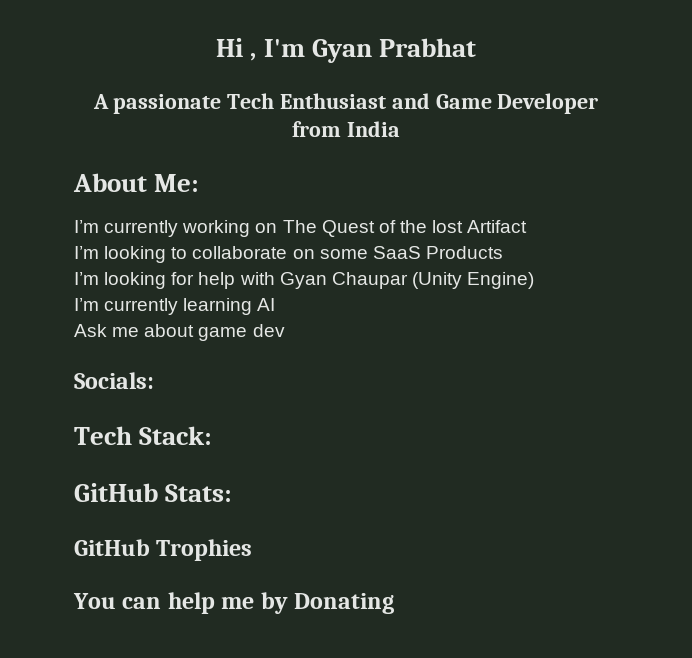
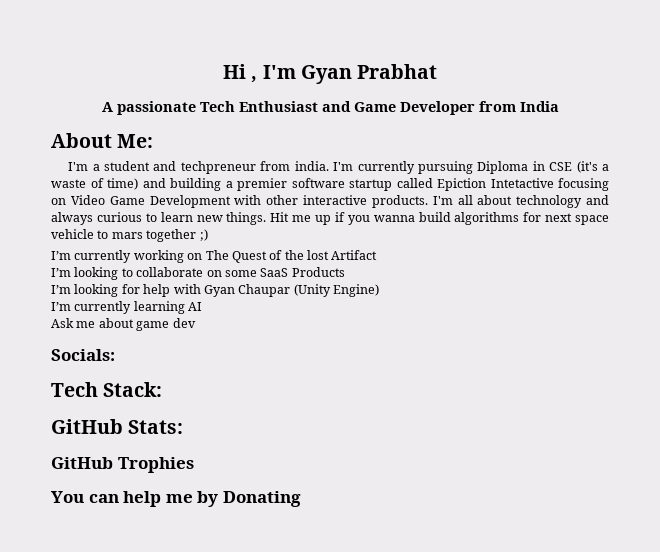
+ I'm a student and techpreneur from india. I'm currently pursuing Diploma in CSE (it's a waste of time) and building a premier software startup called Epiction Intetactive focusing on Video Game Development with other interactive products. I'm all about technology and always curious to learn new things. Hit me up if you wanna build algorithms for next space vehicle to mars together ;)

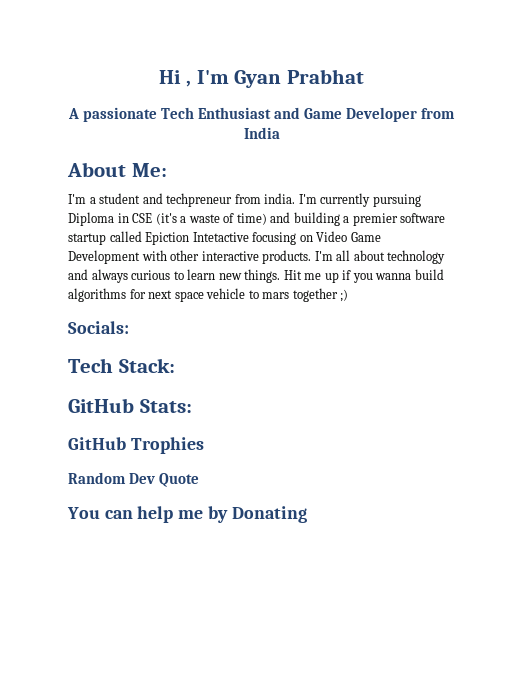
- I’m currently working on The Quest of the lost Artifact
- I’m looking to collaborate on some SaaS Products
- I’m looking for help with Gyan Chaupar (Unity Engine)
- I’m currently learning AI
- Ask me about game dev
+ Random Dev Quote

